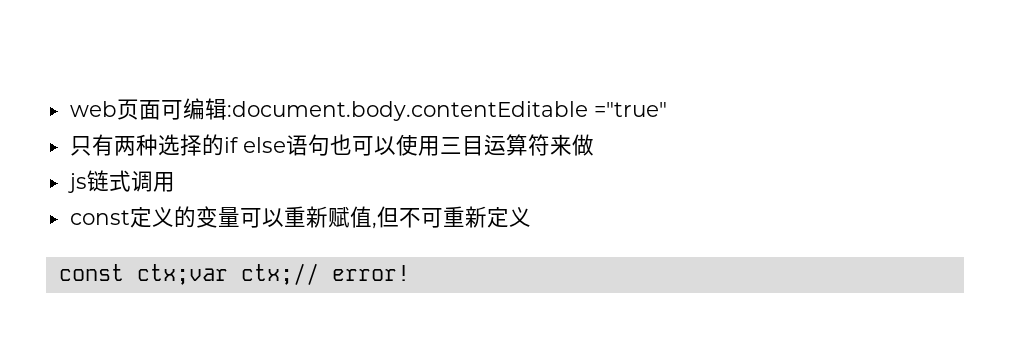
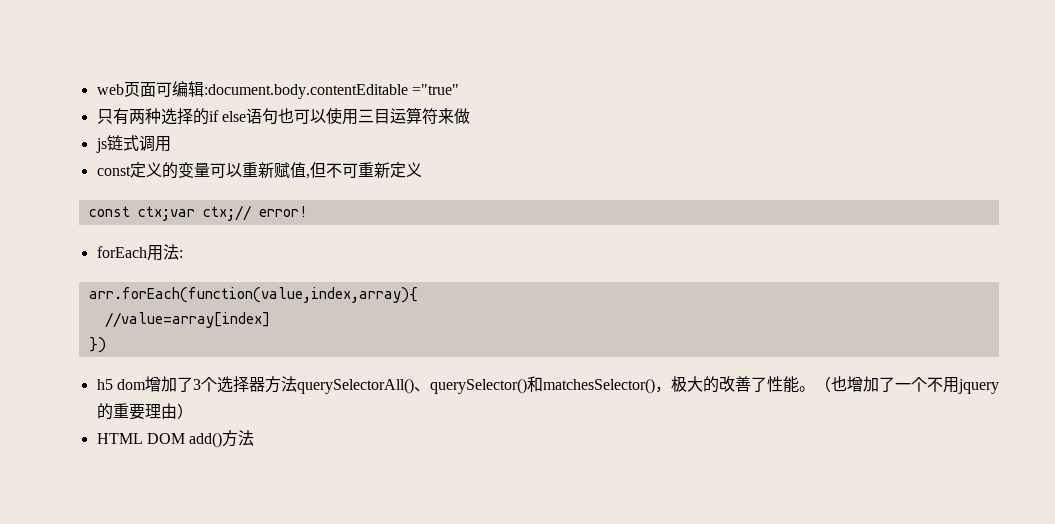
+ forEach用法:
+ arr.forEach(function(value,index,array){
+ //value=array[index]
+ })
+ h5 dom增加了3个选择器方法querySelectorAll()、querySelector()和matchesSelector()，极大的改善了性能。（也增加了一个不用jquery的重要理由）
+ HTML DOM add()方法

